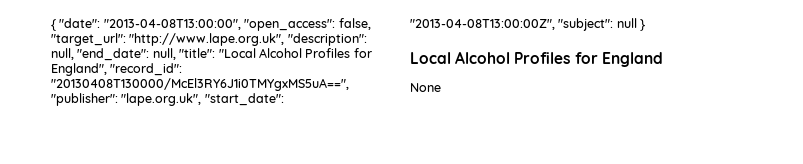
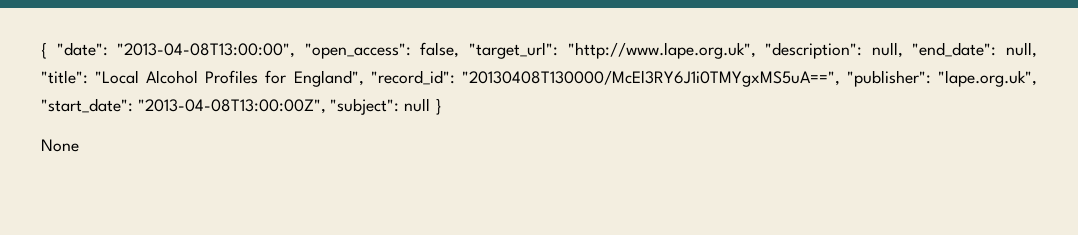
- Local Alcohol Profiles for England

